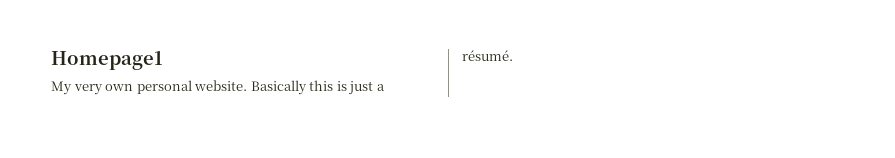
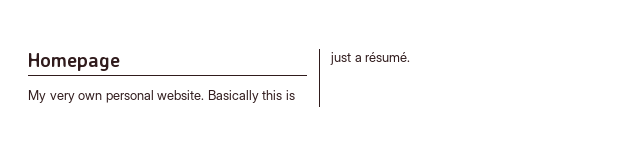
- Homepage1
+ Homepage

